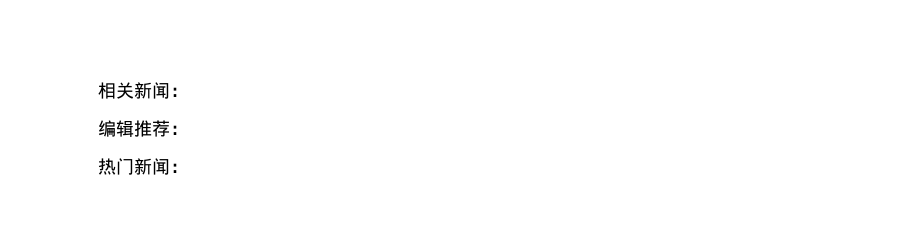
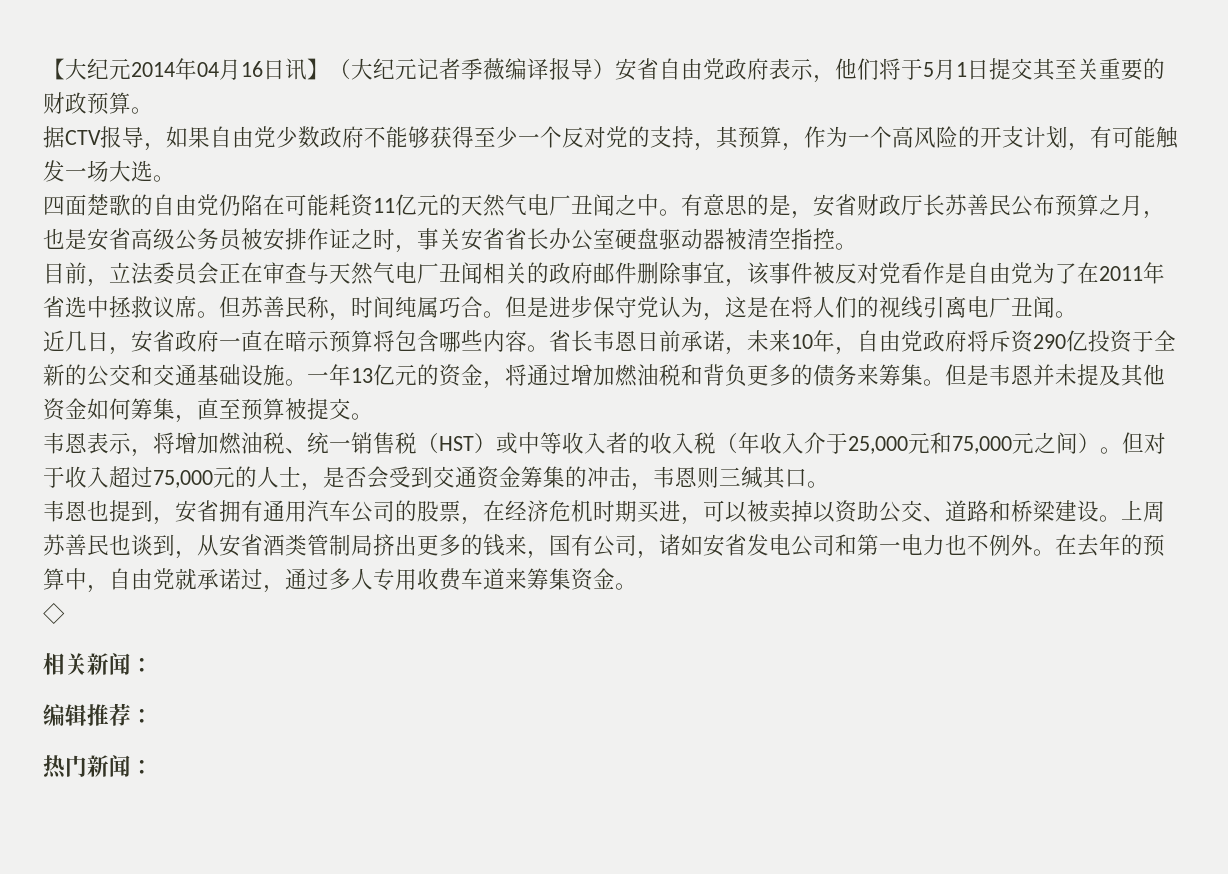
+ 【大纪元2014年04月16日讯】（大纪元记者季薇编译报导）安省自由党政府表示，他们将于5月1日提交其至关重要的财政预算。
+ 据CTV报导，如果自由党少数政府不能够获得至少一个反对党的支持，其预算，作为一个高风险的开支计划，有可能触发一场大选。
+ 四面楚歌的自由党仍陷在可能耗资11亿元的天然气电厂丑闻之中。有意思的是，安省财政厅长苏善民公布预算之月，也是安省高级公务员被安排作证之时，事关安省省长办公室硬盘驱动器被清空指控。
+ 目前，立法委员会正在审查与天然气电厂丑闻相关的政府邮件删除事宜，该事件被反对党看作是自由党为了在2011年省选中拯救议席。但苏善民称，时间纯属巧合。但是进步保守党认为，这是在将人们的视线引离电厂丑闻。
+ 近几日，安省政府一直在暗示预算将包含哪些内容。省长韦恩日前承诺，未来10年，自由党政府将斥资290亿投资于全新的公交和交通基础设施。一年13亿元的资金，将通过增加燃油税和背负更多的债务来筹集。但是韦恩并未提及其他资金如何筹集，直至预算被提交。
+ 韦恩表示，将增加燃油税、统一销售税（HST）或中等收入者的收入税（年收入介于25,000元和75,000元之间）。但对于收入超过75,000元的人士，是否会受到交通资金筹集的冲击，韦恩则三缄其口。
+ 韦恩也提到，安省拥有通用汽车公司的股票，在经济危机时期买进，可以被卖掉以资助公交、道路和桥梁建设。上周苏善民也谈到，从安省酒类管制局挤出更多的钱来，国有公司，诸如安省发电公司和第一电力也不例外。在去年的预算中，自由党就承诺过，通过多人专用收费车道来筹集资金。
+ ◇

